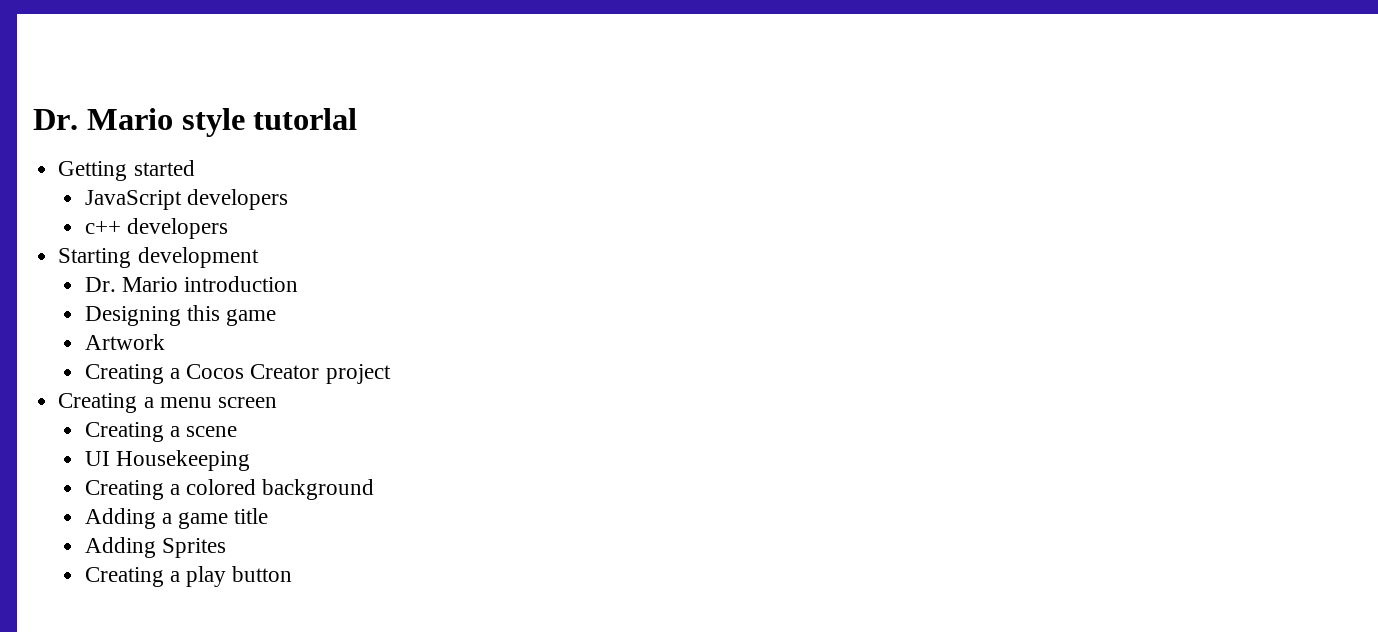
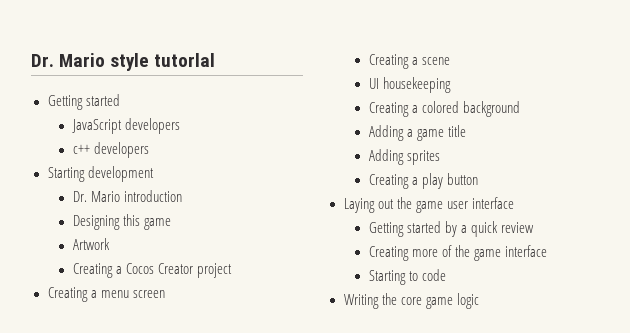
- UI Housekeeping
+ UI housekeeping
- Adding Sprites
+ Adding sprites
+ Laying out the game user interface
+ Getting started by a quick review
+ Creating more of the game interface
+ Starting to code
+ Writing the core game logic

